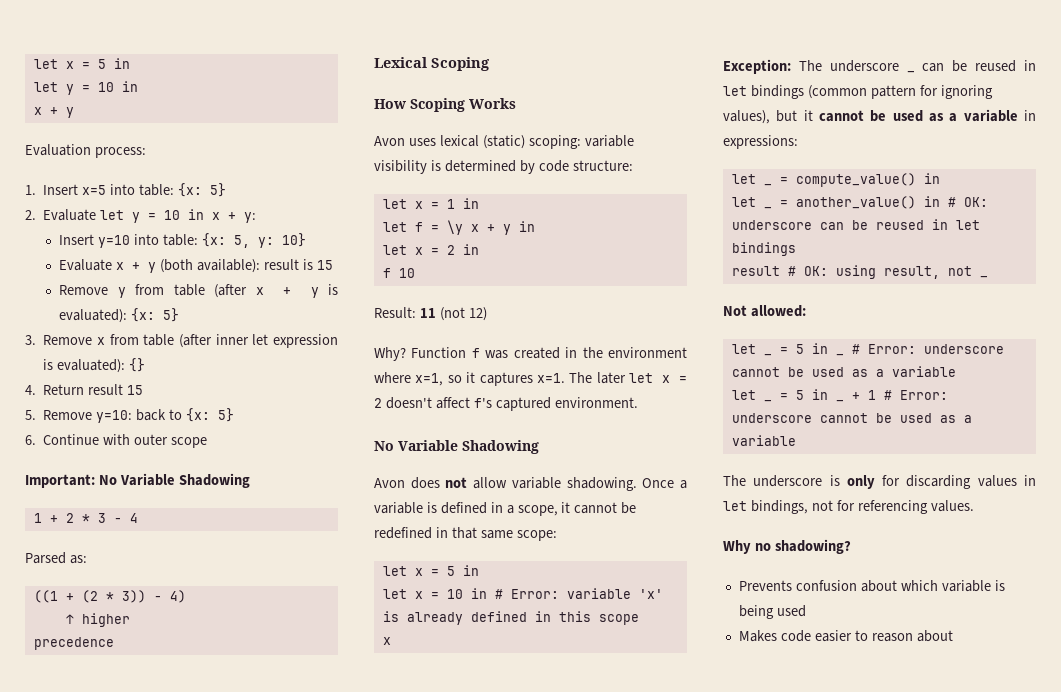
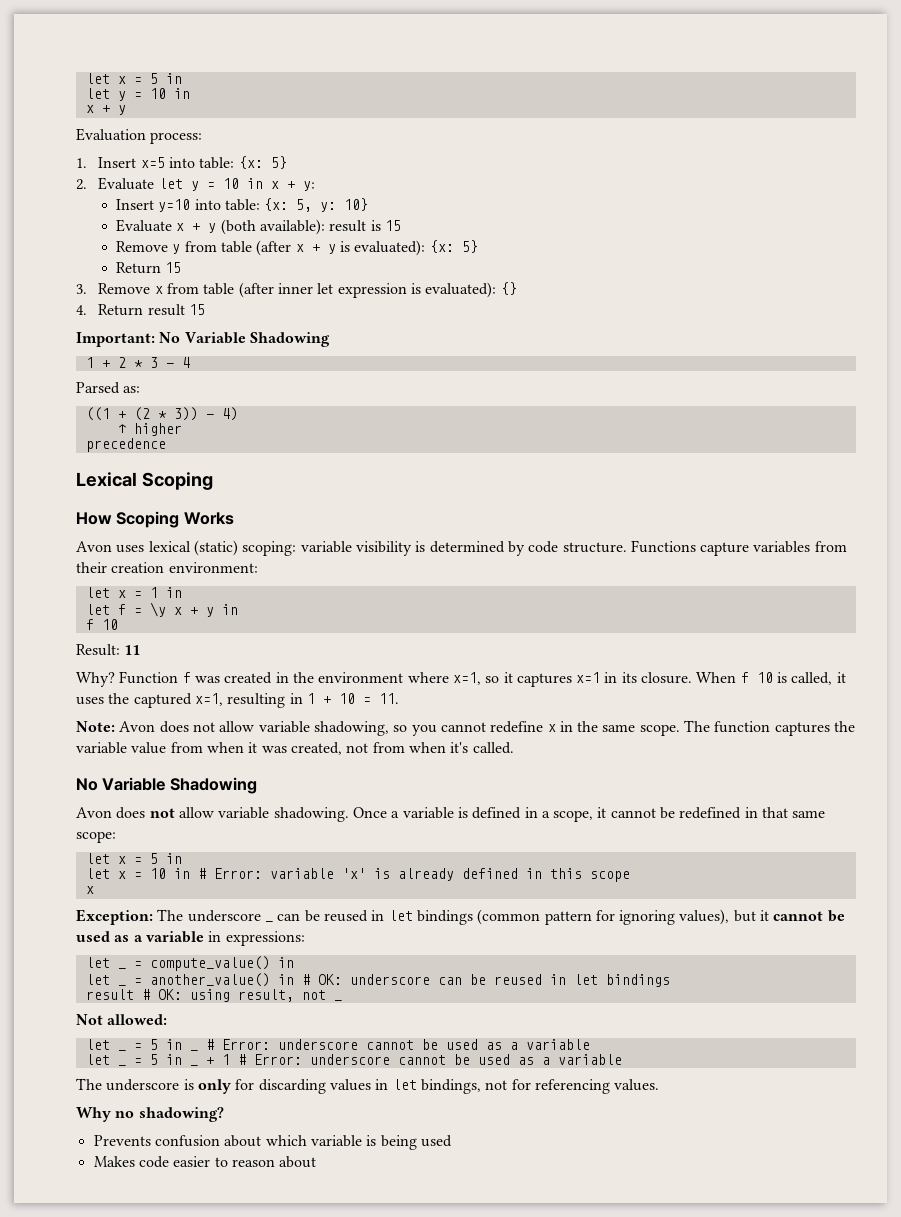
+ Return 15
- 5. Remove y=10: back to {x: 5}
- 6. Continue with outer scope
- Avon uses lexical (static) scoping: variable visibility is determined by code structure:
+ Avon uses lexical (static) scoping: variable visibility is determined by code structure. Functions capture variables from their creation environment:
- let x = 2 in
- Result: 11 (not 12)
+ Result: 11
- Function f was created in the environment where x=1, so it captures x=1. The later let x = 2 doesn't affect f's captured environment.
+ Function f was created in the environment where x=1, so it captures x=1 in its closure. When f 10 is called, it uses the captured x=1, resulting in 1 + 10 = 11.
+ Note: Avon does not allow variable shadowing, so you cannot redefine x in the same scope. The function captures the variable value from when it was created, not from when it's called.

